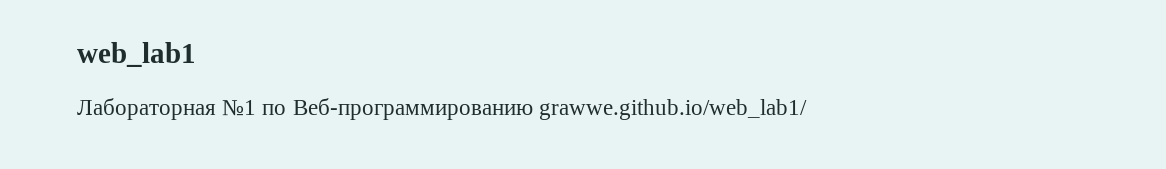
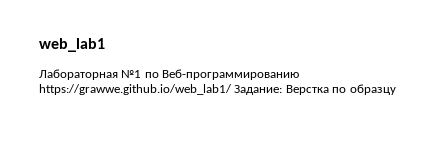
- Лабораторная №1 по Веб-программированию grawwe.github.io/web_lab1/
+ Лабораторная №1 по Веб-программированию https://grawwe.github.io/web_lab1/ Задание: Верстка по образцу

